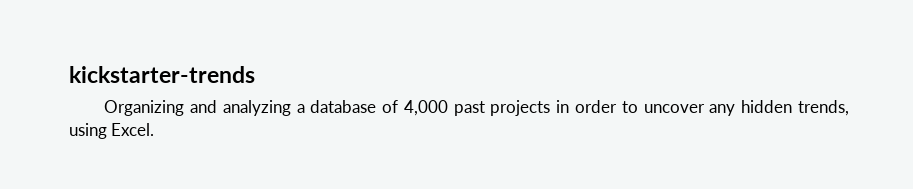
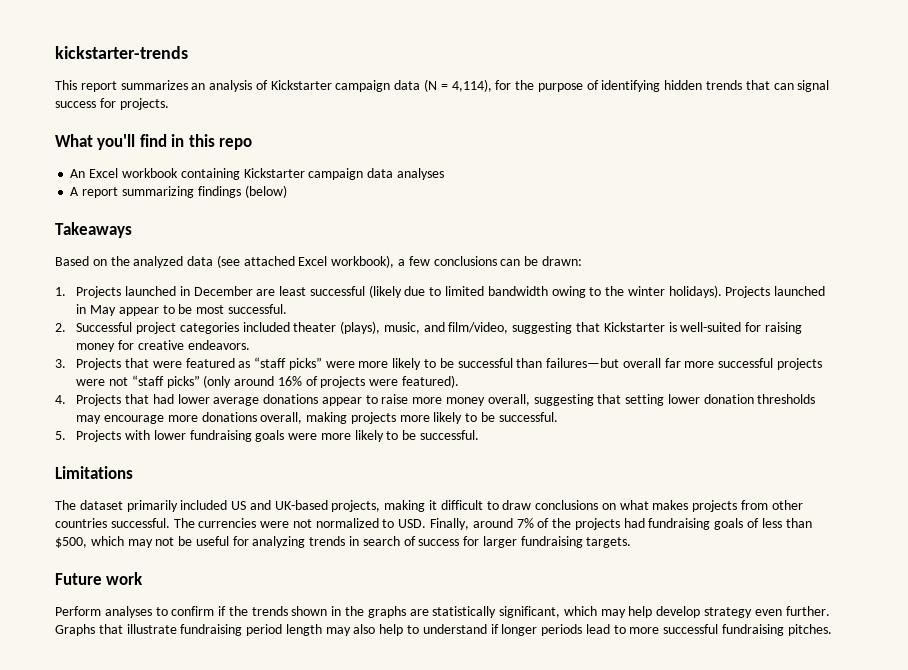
- Organizing and analyzing a database of 4,000 past projects in order to uncover any hidden trends, using Excel.
+ This report summarizes an analysis of Kickstarter campaign data (N = 4,114), for the purpose of identifying hidden trends that can signal success for projects.
+ What you'll find in this repo
+ An Excel workbook containing Kickstarter campaign data analyses
+ A report summarizing findings (below)
+ Takeaways
+ Based on the analyzed data (see attached Excel workbook), a few conclusions can be drawn:
+ 1. Projects launched in December are least successful (likely due to limited bandwidth owing to the winter holidays). Projects launched in May appear to be most successful.
+ 2. Successful project categories included theater (plays), music, and film/video, suggesting that Kickstarter is well-suited for raising money for creative endeavors.
+ 3. Projects that were featured as “staff picks” were more likely to be successful than failures—but overall far more successful projects were not “staff picks” (only around 16% of projects were featured).
+ 4. Projects that had lower average donations appear to raise more money overall, suggesting that setting lower donation thresholds may encourage more donations overall, making projects more likely to be successful.
+ 5. Projects with lower fundraising goals were more likely to be successful.
+ Limitations
+ The dataset primarily included US and UK-based projects, making it difficult to draw conclusions on what makes projects from other countries successful. The currencies were not normalized to USD. Finally, around 7% of the projects had fundraising goals of less than $500, which may not be useful for analyzing trends in search of success for larger fundraising targets.
+ Future work
+ Perform analyses to confirm if the trends shown in the graphs are statistically significant, which may help develop strategy even further. Graphs that illustrate fundraising period length may also help to understand if longer periods lead to more successful fundraising pitches.

